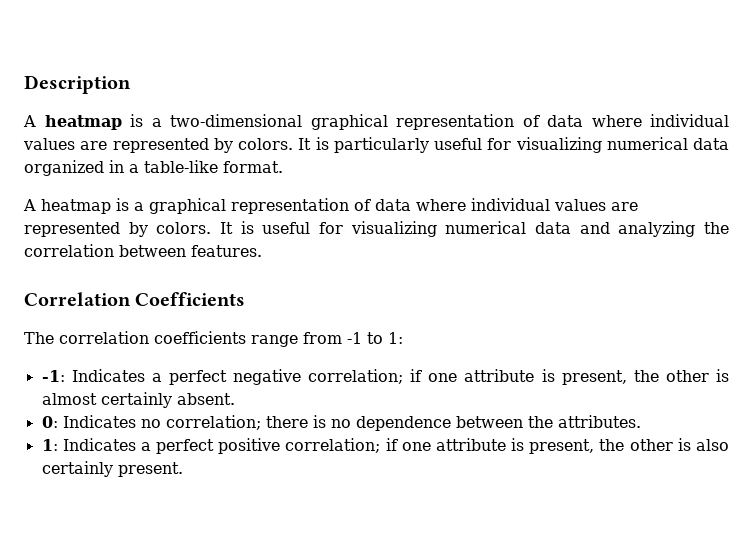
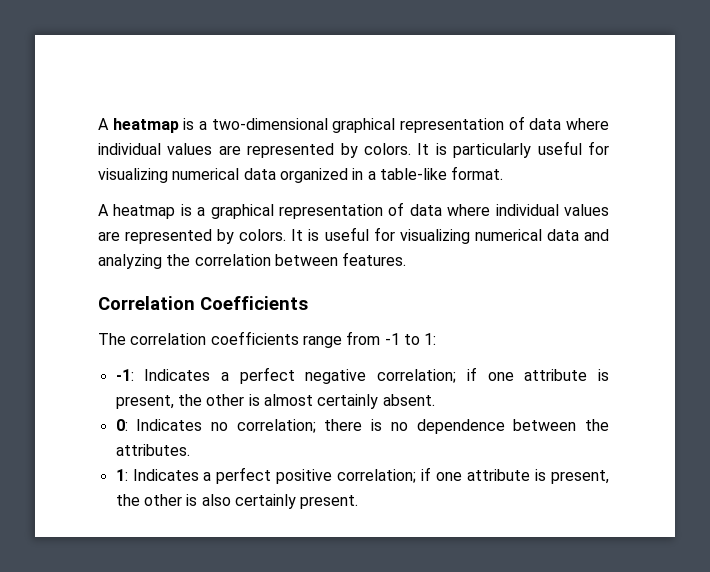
- Description

